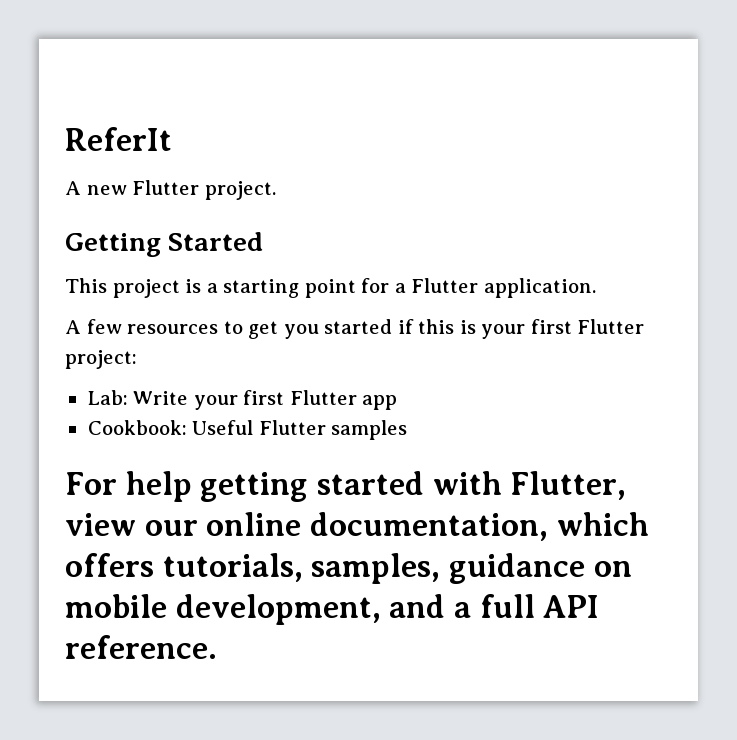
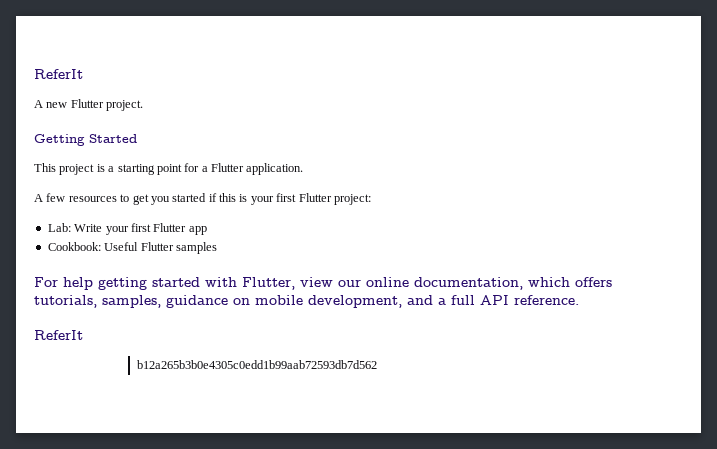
  For help getting started with Flutter, view our online documentation, which offers tutorials, samples, guidance on mobile development, and a full API reference.
+ ReferIt
+ b12a265b3b0e4305c0edd1b99aab72593db7d562

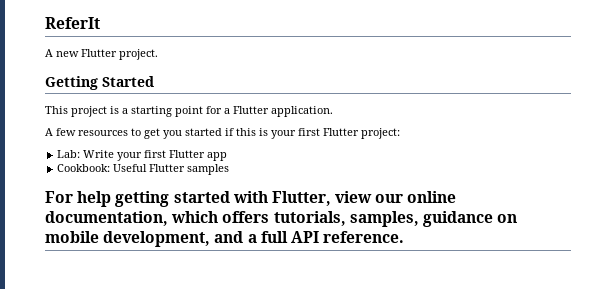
  For help getting started with Flutter, view our online documentation, which offers tutorials, samples, guidance on mobile development, and a full API reference.
- ReferIt
- b12a265b3b0e4305c0edd1b99aab72593db7d562

